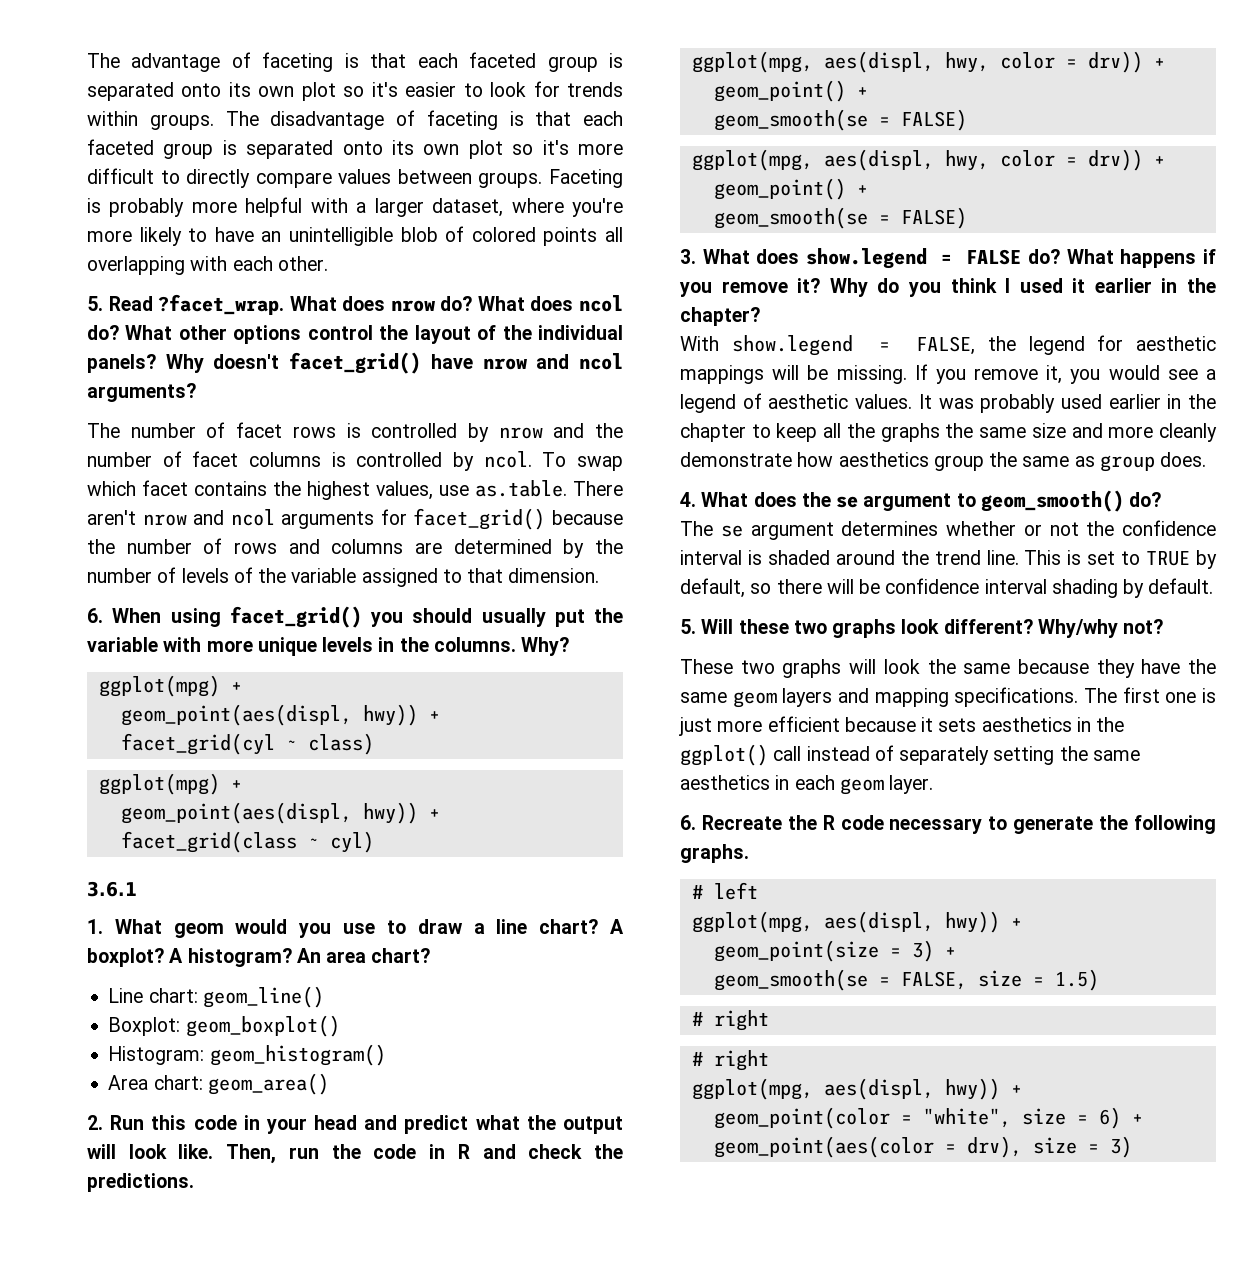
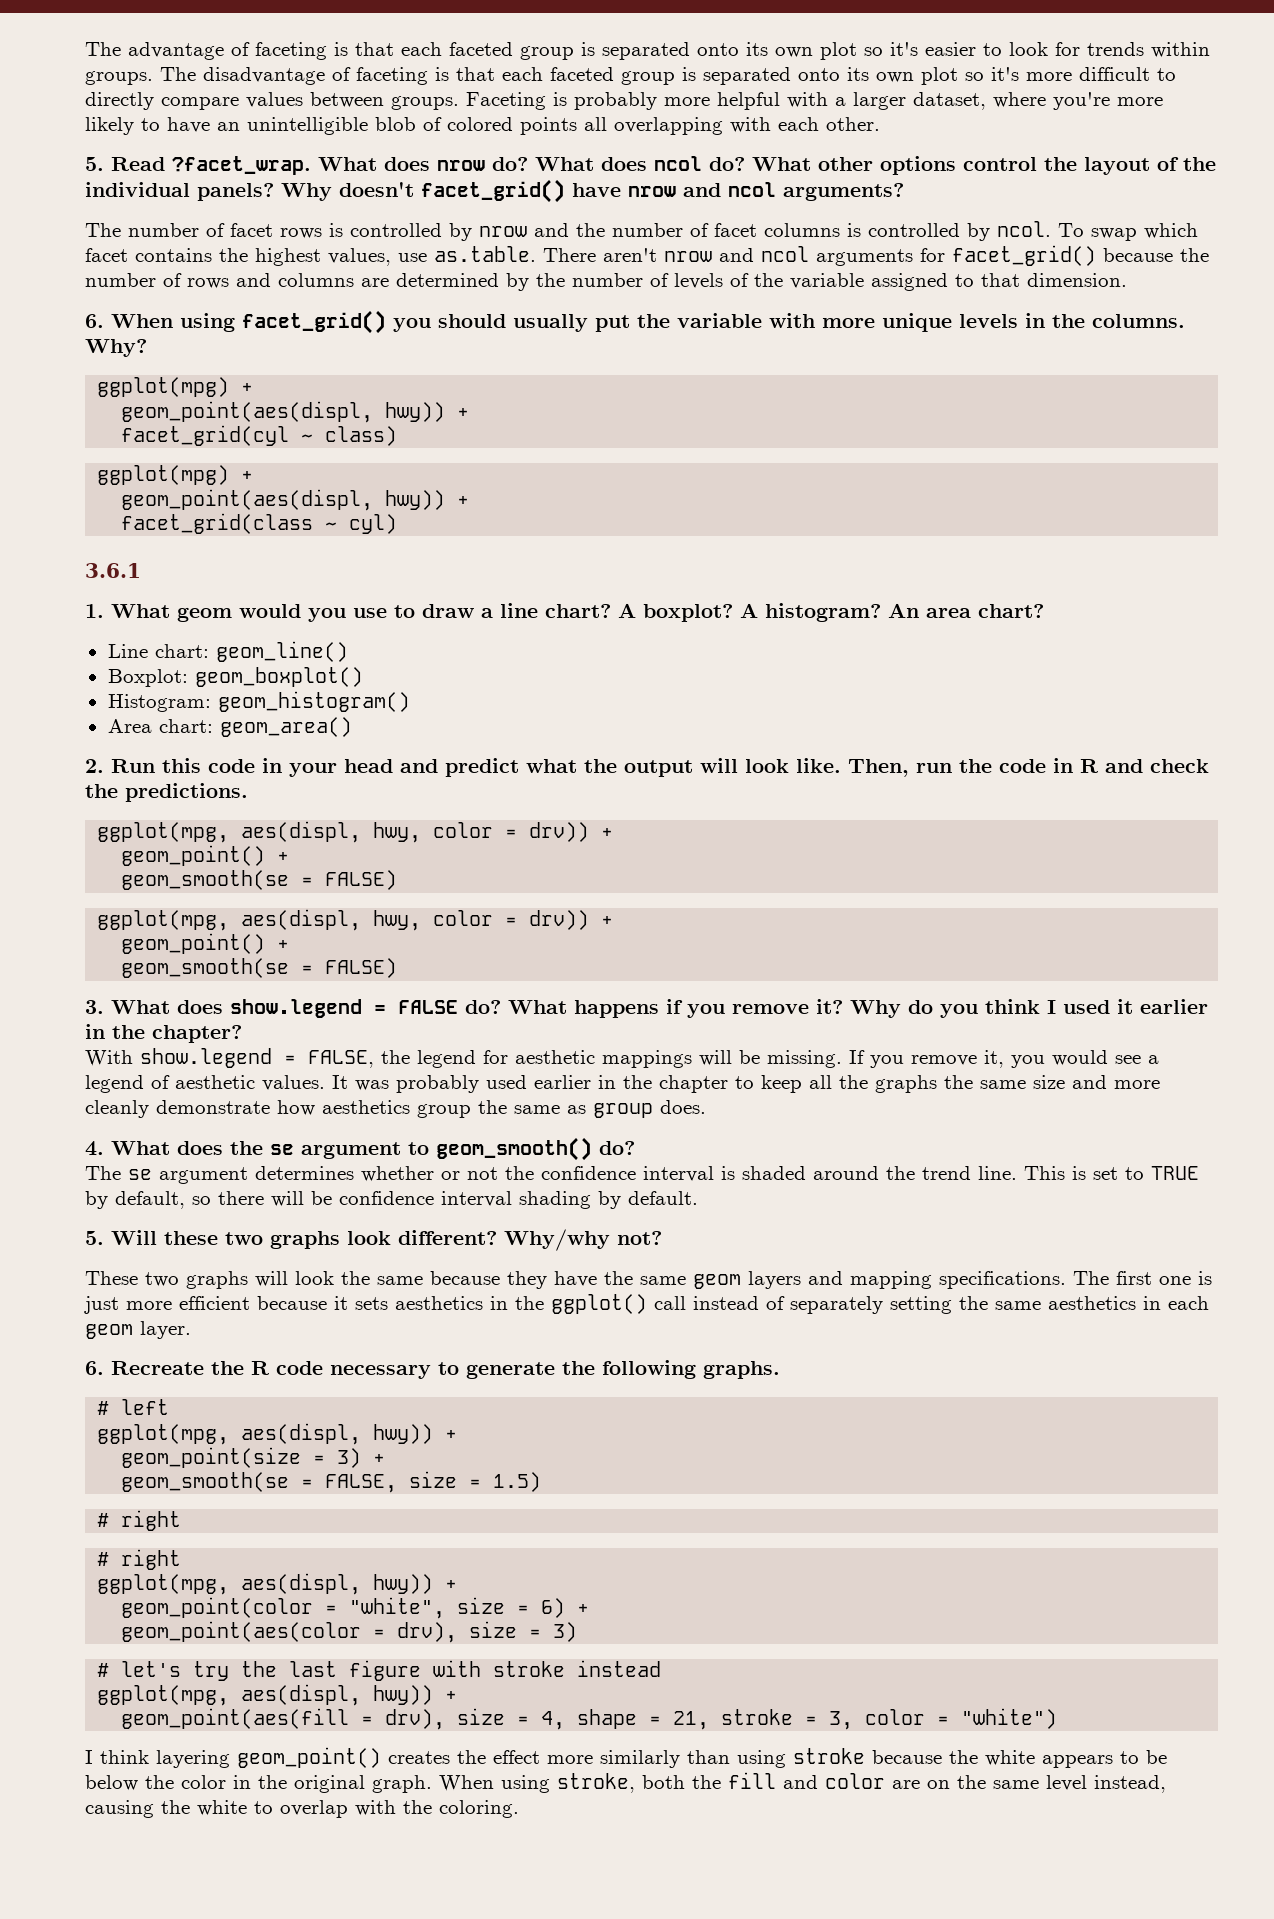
+ # let's try the last figure with stroke instead
+ ggplot(mpg, aes(displ, hwy)) +
+ geom_point(aes(fill = drv), size = 4, shape = 21, stroke = 3, color = "white")
+ I think layering geom_point() creates the effect more similarly than using stroke because the white appears to be below the color in the original graph. When using stroke, both the fill and color are on the same level instead, causing the white to overlap with the coloring.

